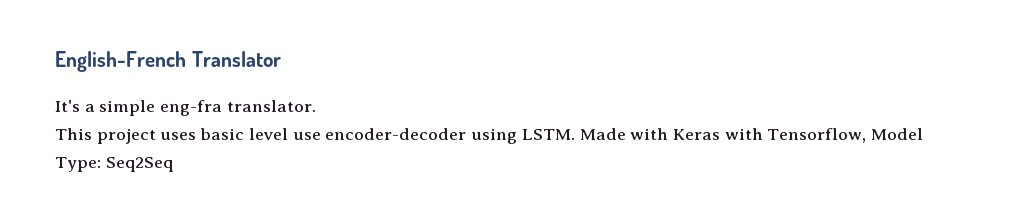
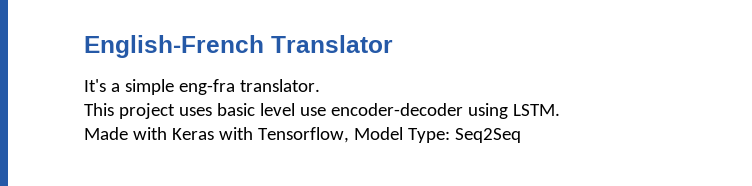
- This project uses basic level use encoder-decoder using LSTM. Made with Keras with Tensorflow, Model Type: Seq2Seq
+ This project uses basic level use encoder-decoder using LSTM.
+ Made with Keras with Tensorflow, Model Type: Seq2Seq

